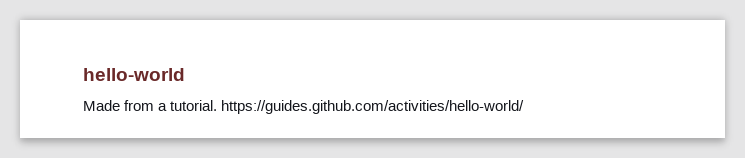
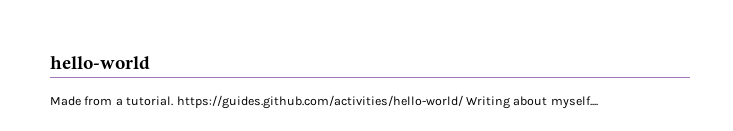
- Made from a tutorial. https://guides.github.com/activities/hello-world/
+ Made from a tutorial. https://guides.github.com/activities/hello-world/ Writing about myself....

